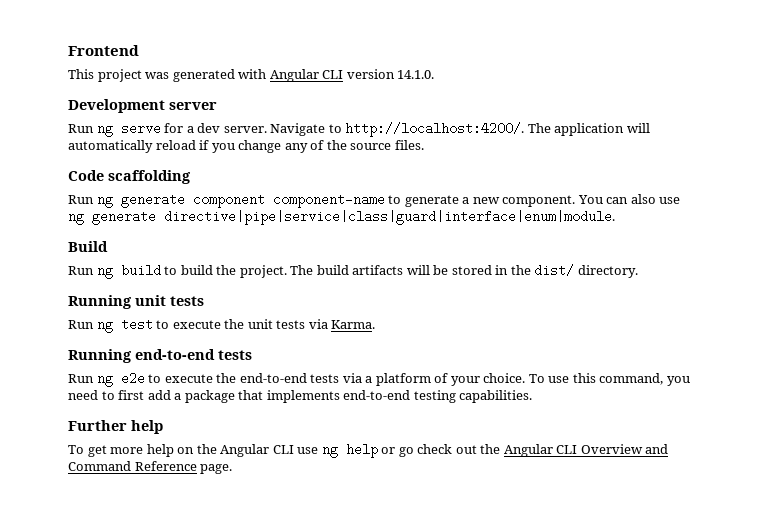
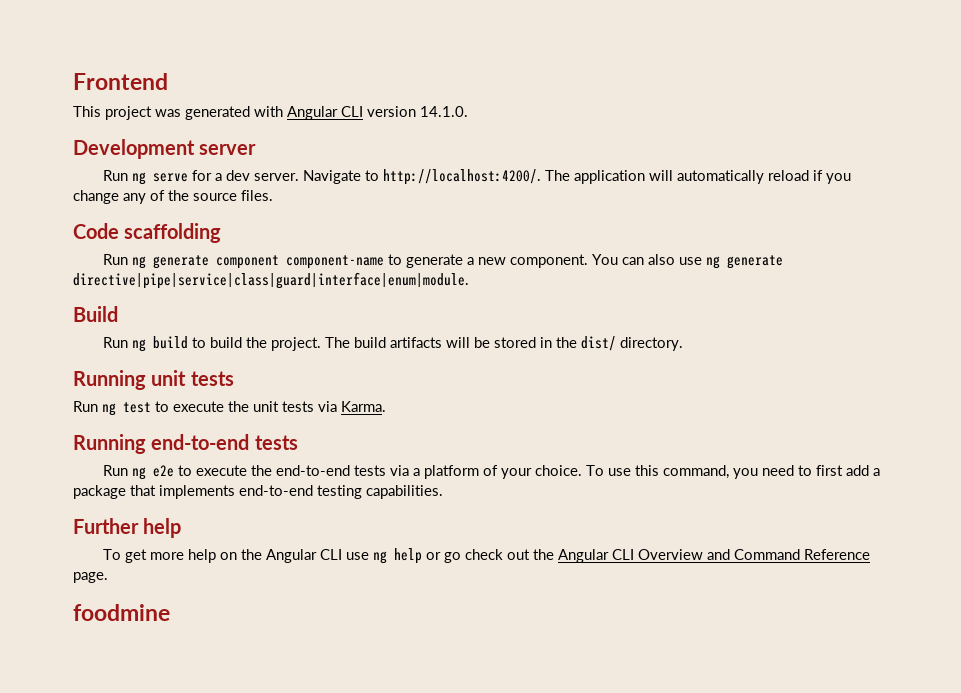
+ foodmine

